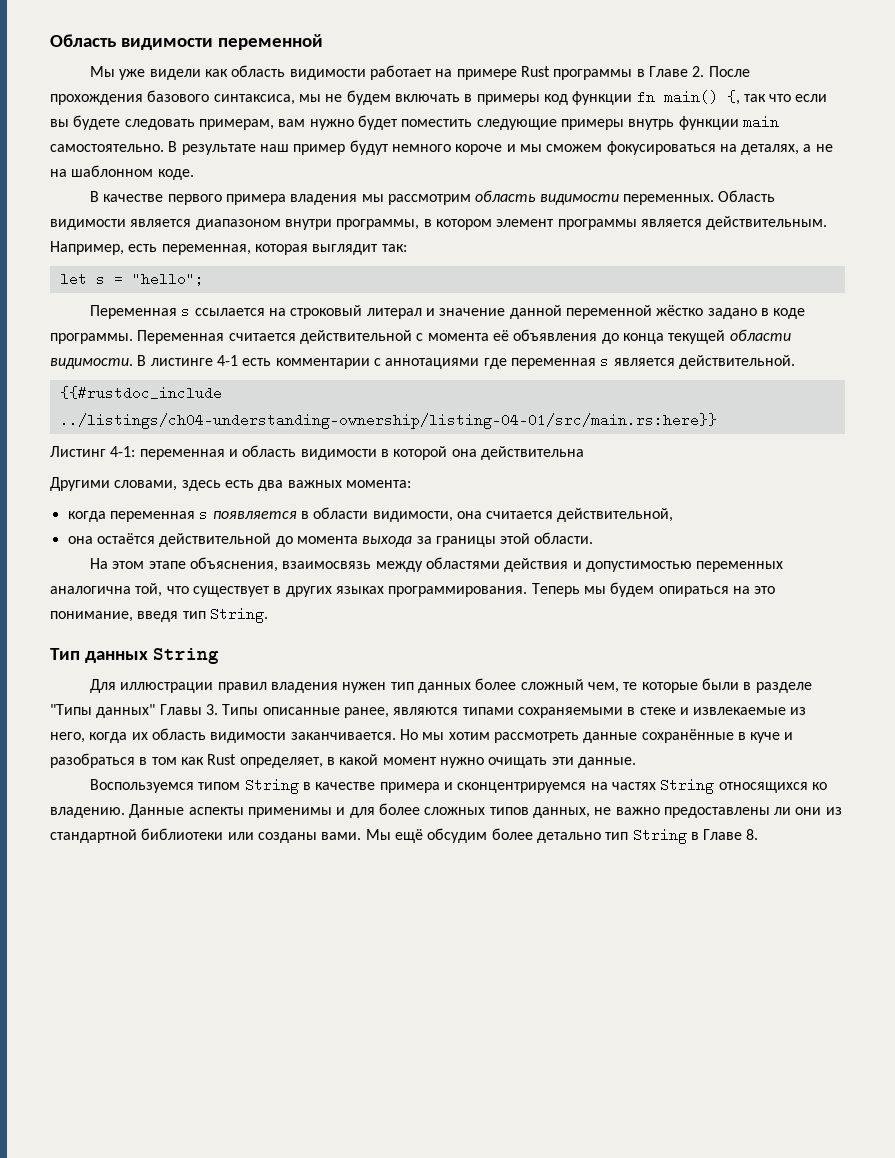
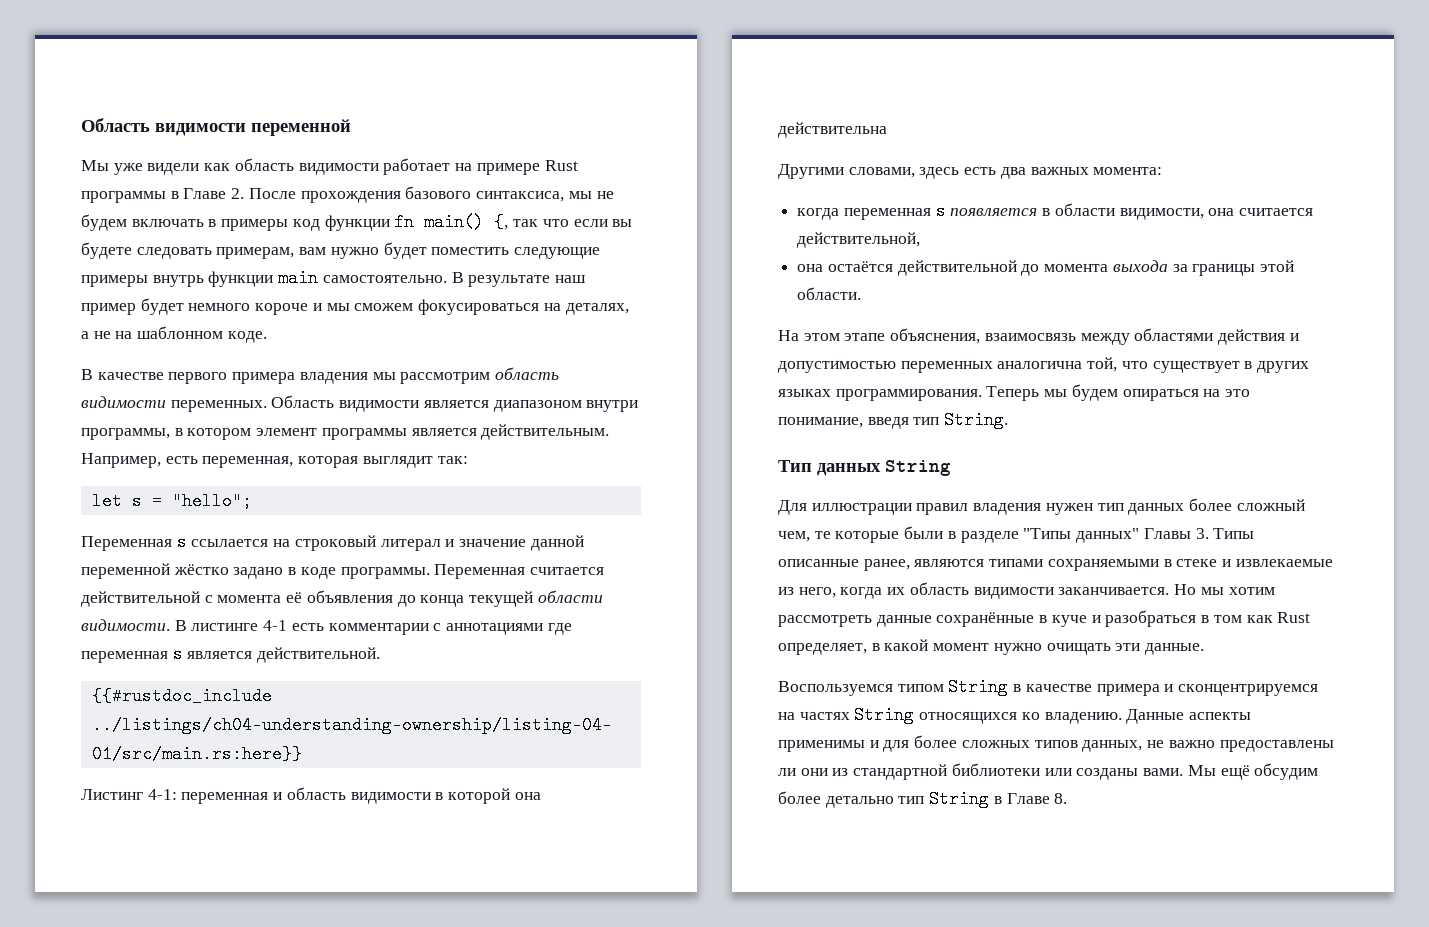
- В результате наш пример будут немного короче и мы сможем фокусироваться на деталях, а не на шаблонном коде.
+ В результате наш пример будет немного короче и мы сможем фокусироваться на деталях, а не на шаблонном коде.

